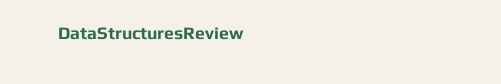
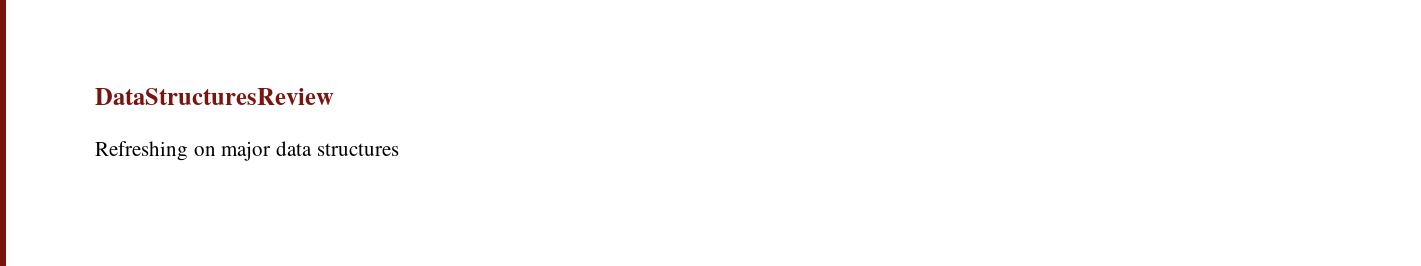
+ Refreshing on major data structures

